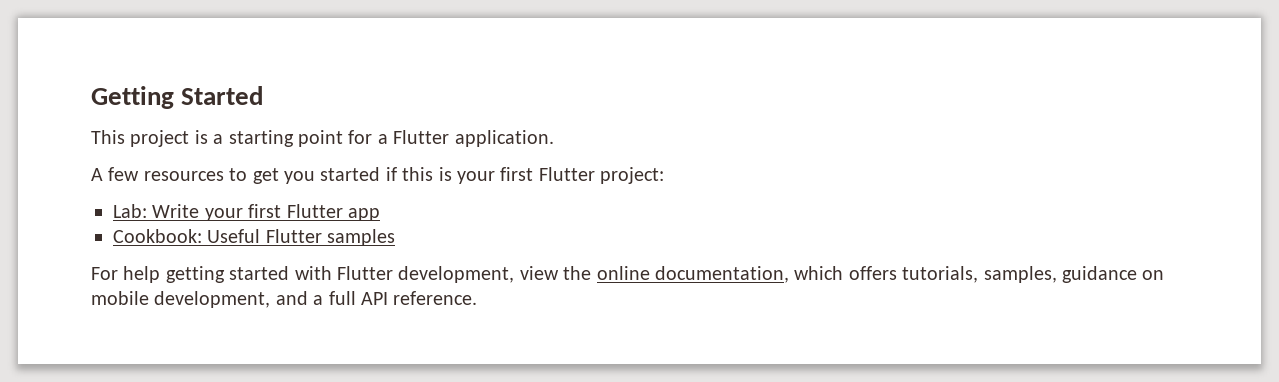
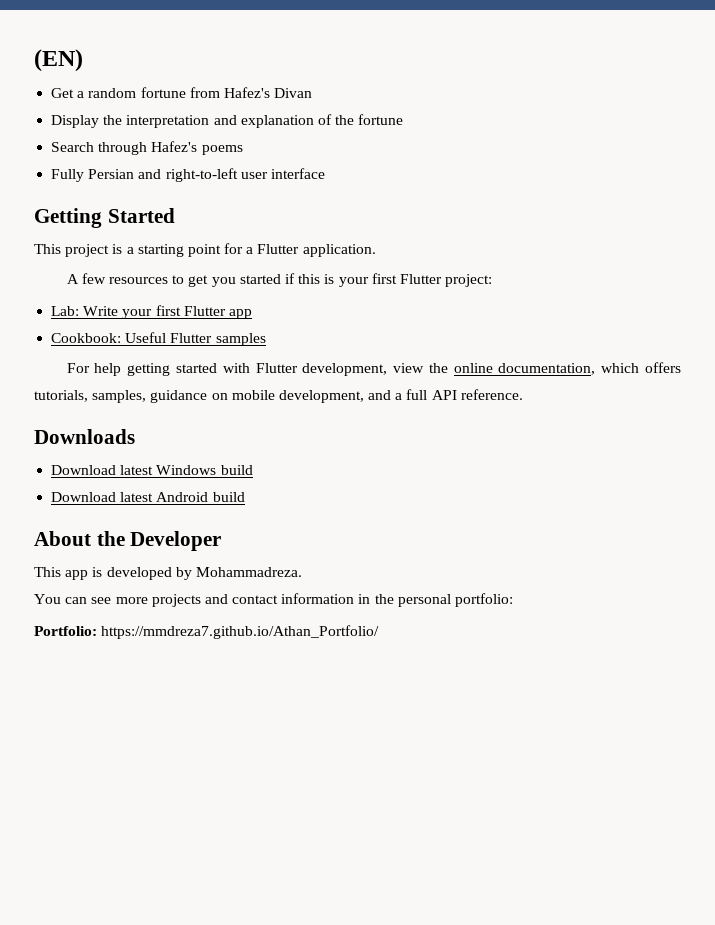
+ (EN)
+ Get a random fortune from Hafez's Divan
+ Display the interpretation and explanation of the fortune
+ Search through Hafez's poems
+ Fully Persian and right-to-left user interface
+ Downloads
+ Download latest Windows build
+ Download latest Android build
+ About the Developer
+ This app is developed by Mohammadreza.
+ You can see more projects and contact information in the personal portfolio:
+ Portfolio: https://mmdreza7.github.io/Athan_Portfolio/

